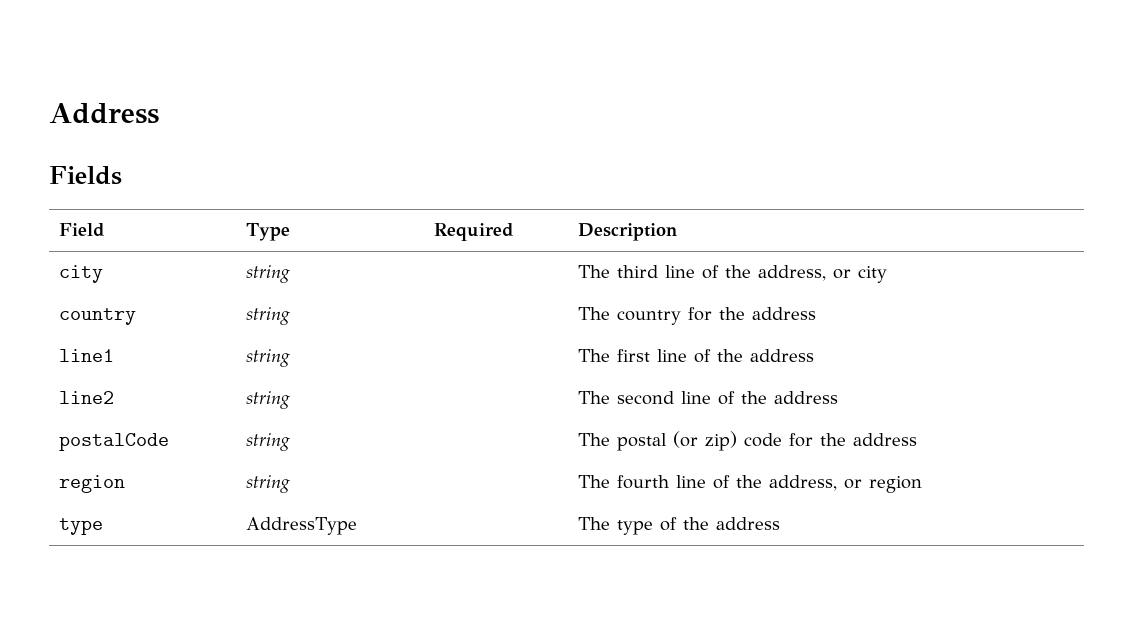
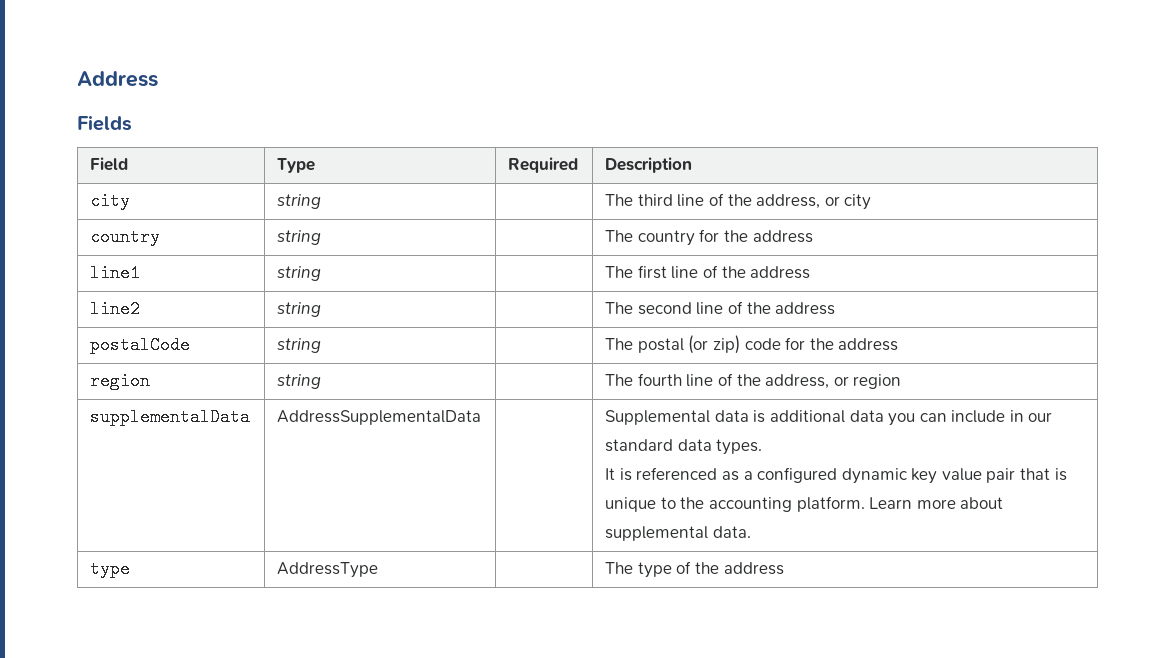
+ supplementalData | AddressSupplementalData | | Supplemental data is additional data you can include in our standard data types.
+ It is referenced as a configured dynamic key value pair that is unique to the accounting platform. Learn more about supplemental data.

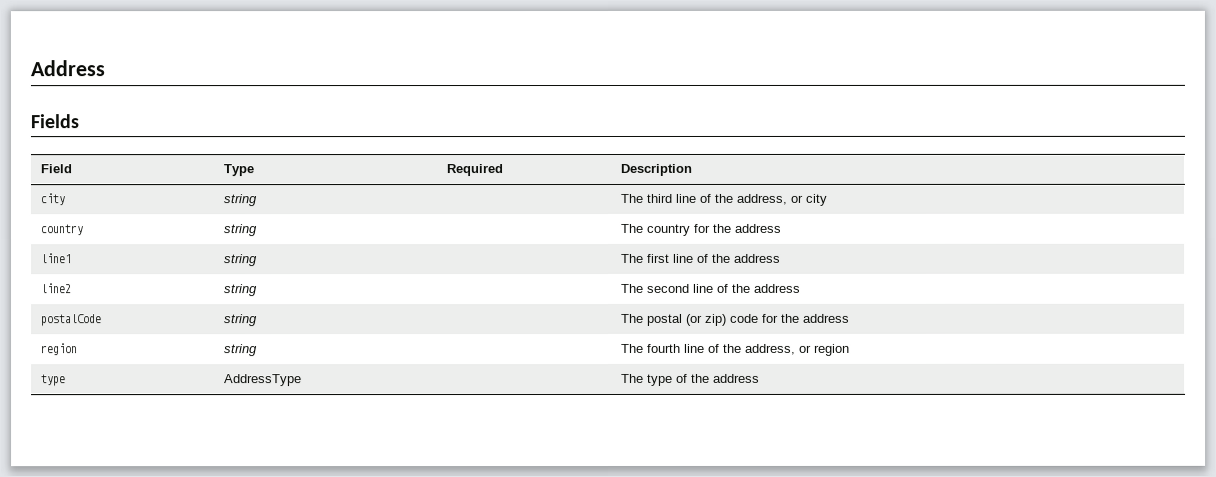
- supplementalData | AddressSupplementalData | | Supplemental data is additional data you can include in our standard data types.
- It is referenced as a configured dynamic key value pair that is unique to the accounting platform. Learn more about supplemental data.

